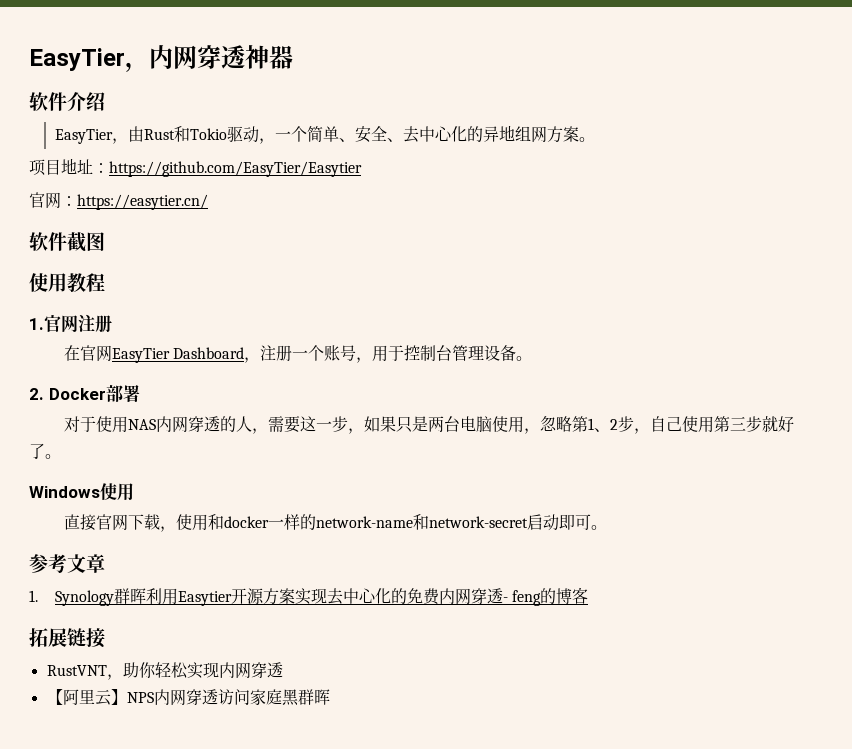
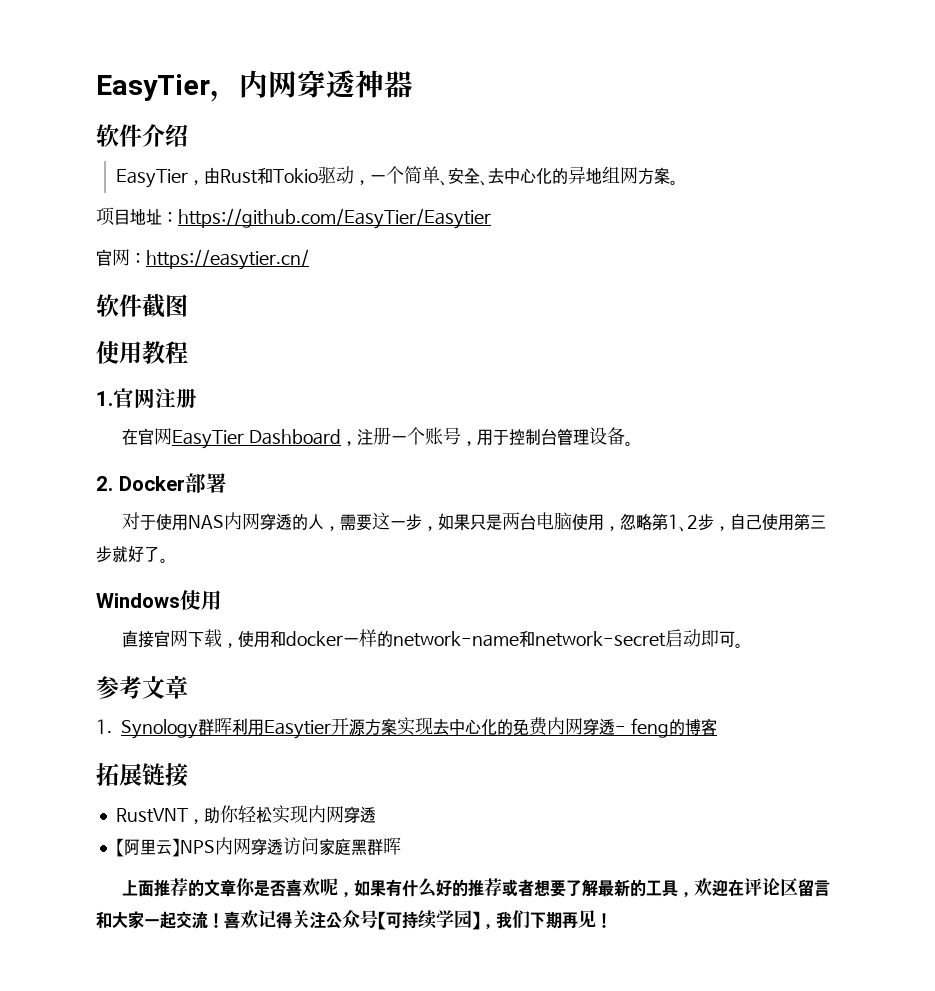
+ 上面推荐的文章你是否喜欢呢，如果有什么好的推荐或者想要了解最新的工具，欢迎在评论区留言和大家一起交流！喜欢记得关注公众号【可持续学园】，我们下期再见！

